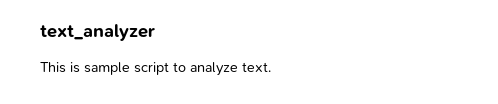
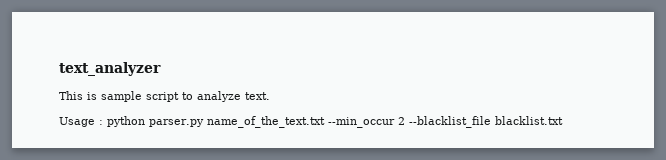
+ Usage : python parser.py name_of_the_text.txt --min_occur 2 --blacklist_file blacklist.txt

